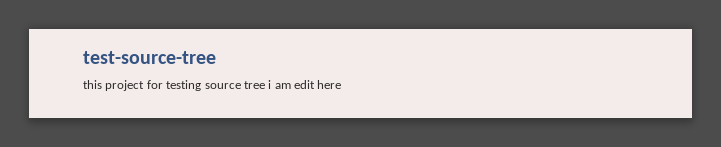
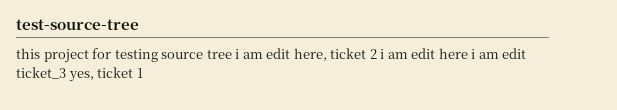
- this project for testing source tree i am edit here
+ this project for testing source tree i am edit here, ticket 2 i am edit here i am edit ticket_3 yes, ticket 1

